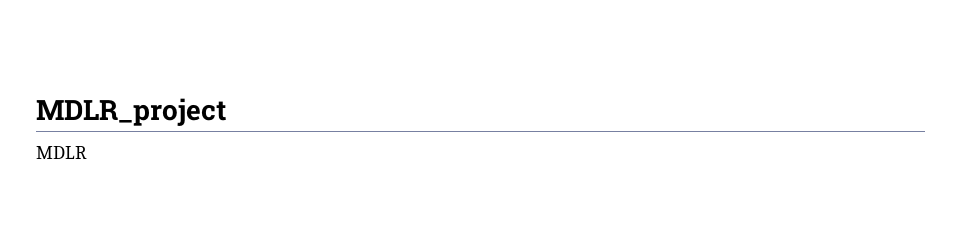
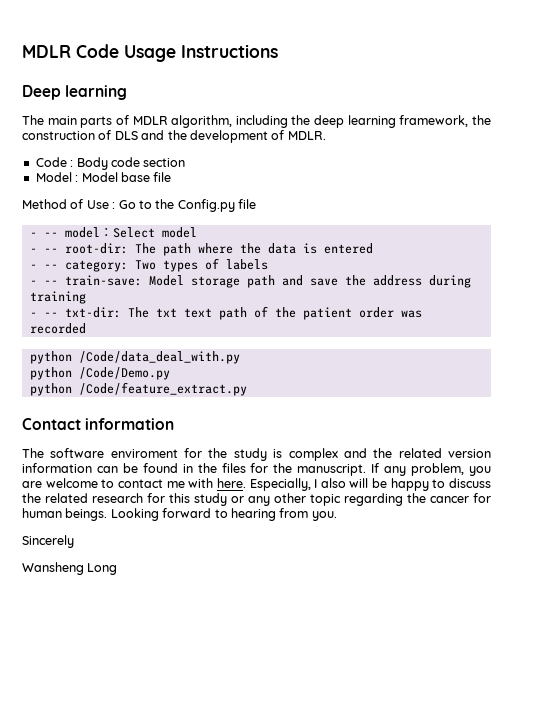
- MDLR_project
- MDLR
+ MDLR Code Usage Instructions
+ Deep learning
+ The main parts of MDLR algorithm, including the deep learning framework, the construction of DLS and the development of MDLR.
+ Code : Body code section
+ Model : Model base file
+ Method of Use : Go to the Config.py file
+ - -- model：Select model
+ - -- root-dir: The path where the data is entered
+ - -- category: Two types of labels
+ - -- train-save: Model storage path and save the address during training
+ - -- txt-dir: The txt text path of the patient order was recorded
+ python /Code/data_deal_with.py
+ python /Code/Demo.py
+ python /Code/feature_extract.py
+ Contact information
+ The software enviroment for the study is complex and the related version information can be found in the files for the manuscript. If any problem, you are welcome to contact me with here. Especially, I also will be happy to discuss the related research for this study or any other topic regarding the cancer for human beings. Looking forward to hearing from you.
+ Sincerely
+ Wansheng Long

